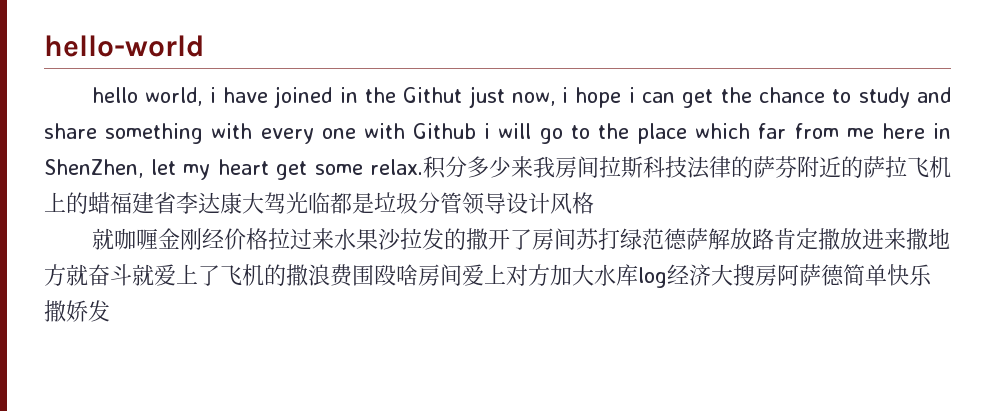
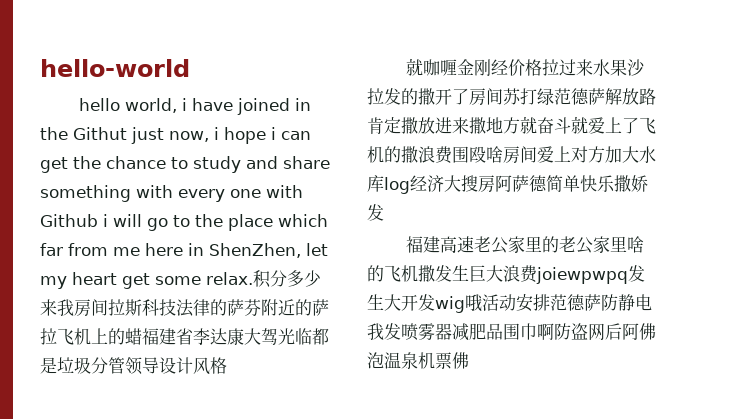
+ 福建高速老公家里的老公家里啥的飞机撒发生巨大浪费joiewpwpq发生大开发wig哦活动安排范德萨防静电我发喷雾器减肥品围巾啊防盗网后阿佛泡温泉机票佛

